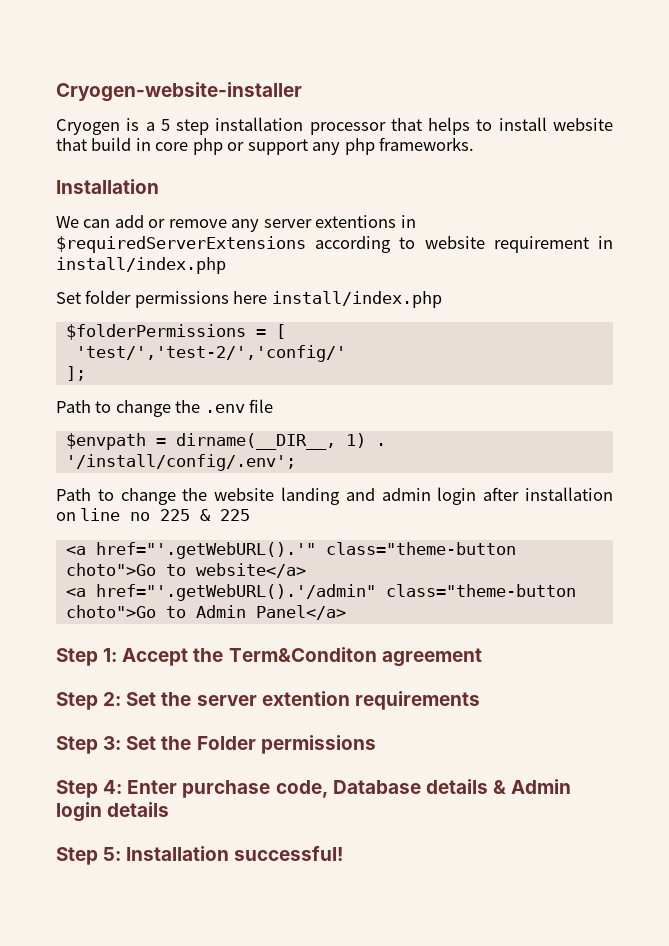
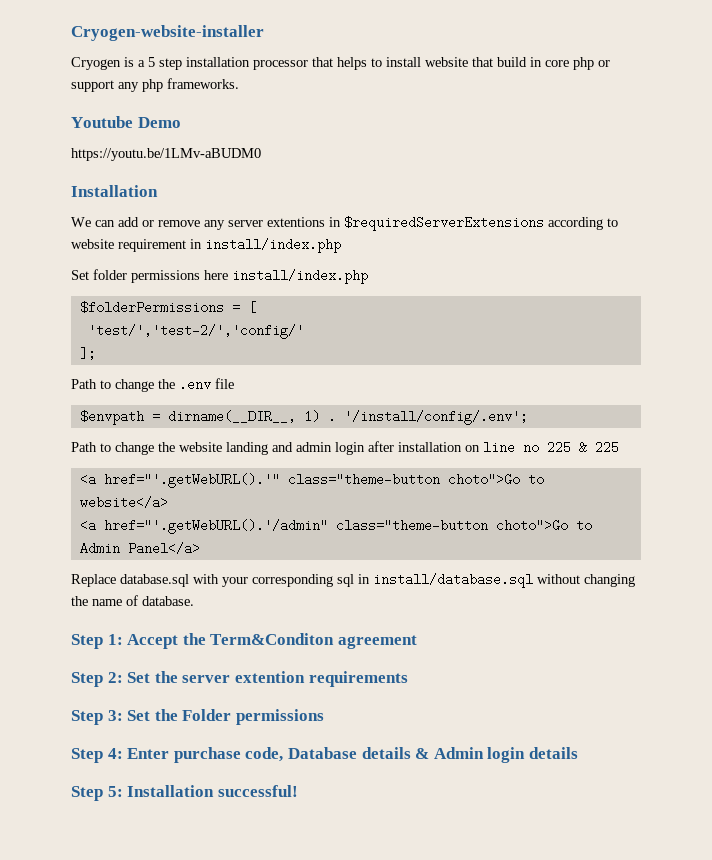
+ Youtube Demo
+ https://youtu.be/1LMv-aBUDM0
+ Replace database.sql with your corresponding sql in install/database.sql without changing the name of database.

